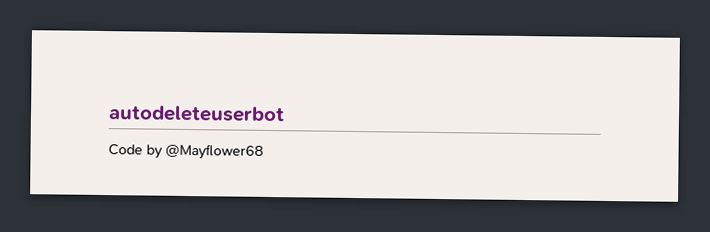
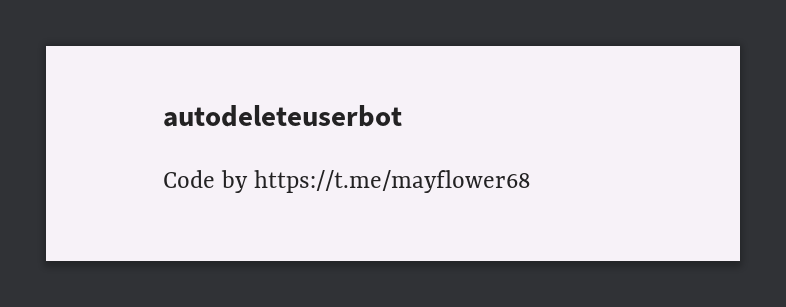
- Code by @Mayflower68
+ Code by https://t.me/mayflower68

